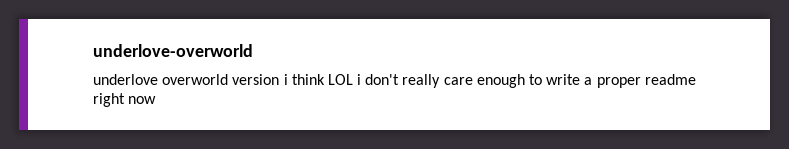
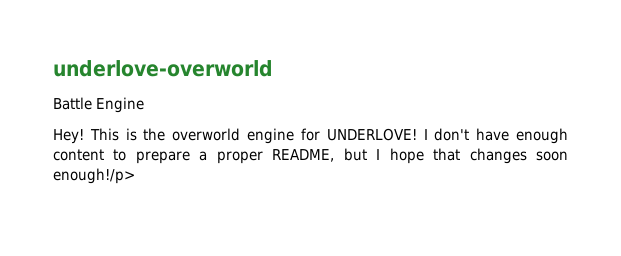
- underlove overworld version i think LOL i don't really care enough to write a proper readme right now
+ Battle Engine
+ Hey! This is the overworld engine for UNDERLOVE! I don't have enough content to prepare a proper README, but I hope that changes soon enough!/p>

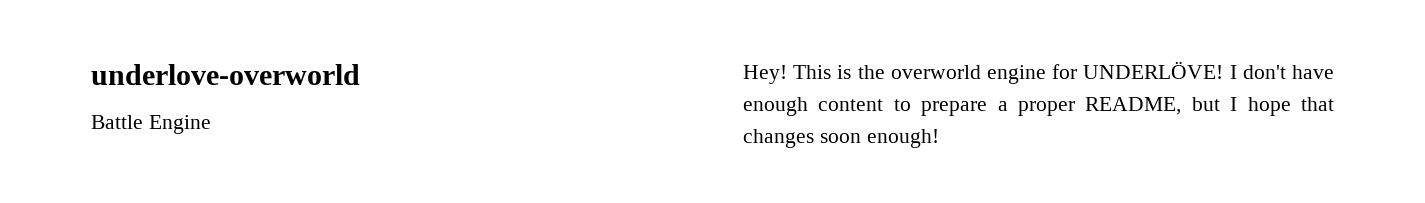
- This is the overworld engine for UNDERLOVE!
+ This is the overworld engine for UNDERLÖVE!
- I don't have enough content to prepare a proper README, but I hope that changes soon enough!/p>
+ I don't have enough content to prepare a proper README, but I hope that changes soon enough!

